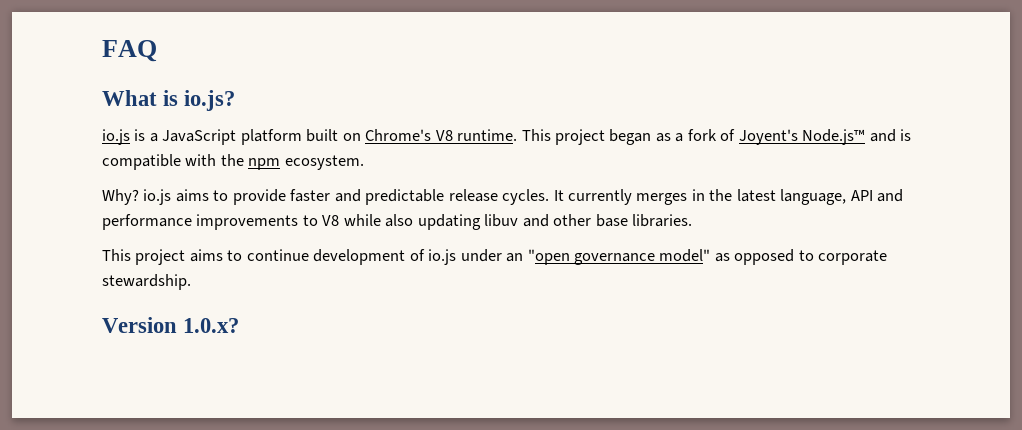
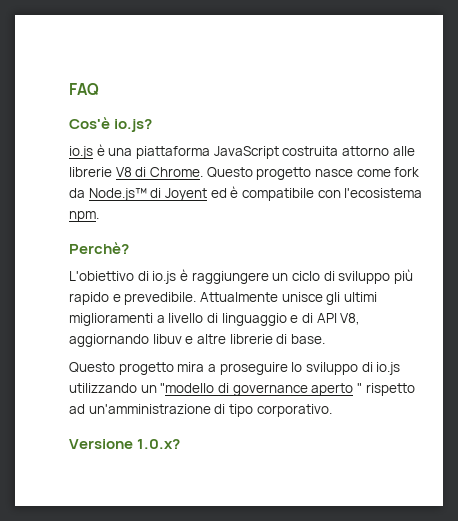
- What is io.js?
+ Cos'è io.js?
- io.js is a JavaScript platform built on Chrome's V8 runtime. This project began as a fork of Joyent's Node.js™ and is compatible with the npm ecosystem.
- Why? io.js aims to provide faster and predictable release cycles. It currently merges in the latest language, API and performance improvements to V8 while also updating libuv and other base libraries.
- This project aims to continue development of io.js under an "open governance model" as opposed to corporate stewardship.
- Version 1.0.x?
+ io.js è una piattaforma JavaScript costruita attorno alle librerie V8 di Chrome. Questo progetto nasce come fork da Node.js™ di Joyent ed è compatibile con l'ecosistema npm.
+ Perchè?
+ L'obiettivo di io.js è raggiungere un ciclo di sviluppo più rapido e prevedibile. Attualmente unisce gli ultimi miglioramenti a livello di linguaggio e di API V8, aggiornando libuv e altre librerie di base.
+ Questo progetto mira a proseguire lo sviluppo di io.js utilizzando un "modello di governance aperto " rispetto ad un'amministrazione di tipo corporativo.
+ Versione 1.0.x?

